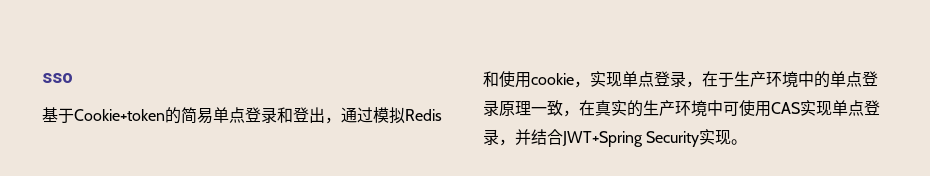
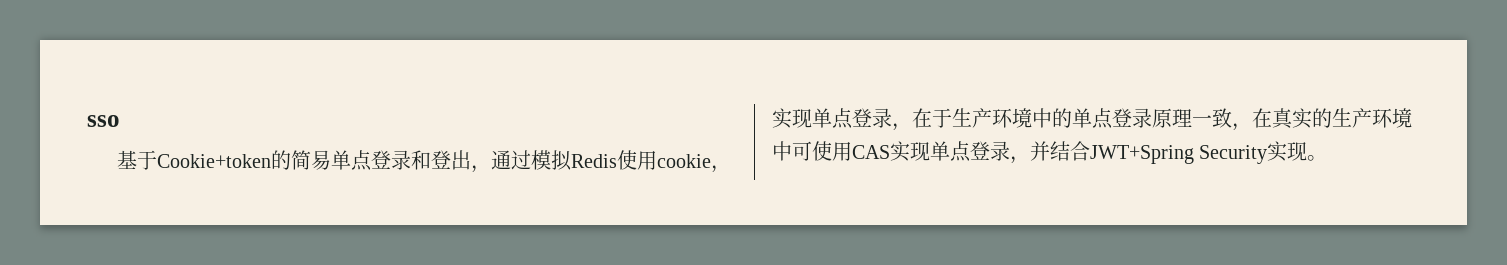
- 基于Cookie+token的简易单点登录和登出，通过模拟Redis和使用cookie，实现单点登录，在于生产环境中的单点登录原理一致，在真实的生产环境中可使用CAS实现单点登录，并结合JWT+Spring Security实现。
+ 基于Cookie+token的简易单点登录和登出，通过模拟Redis使用cookie，实现单点登录，在于生产环境中的单点登录原理一致，在真实的生产环境中可使用CAS实现单点登录，并结合JWT+Spring Security实现。

